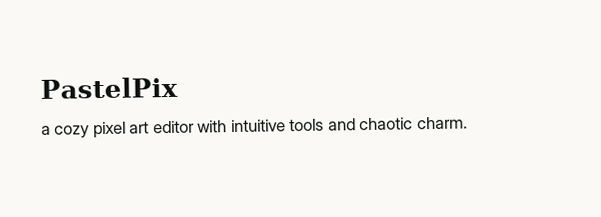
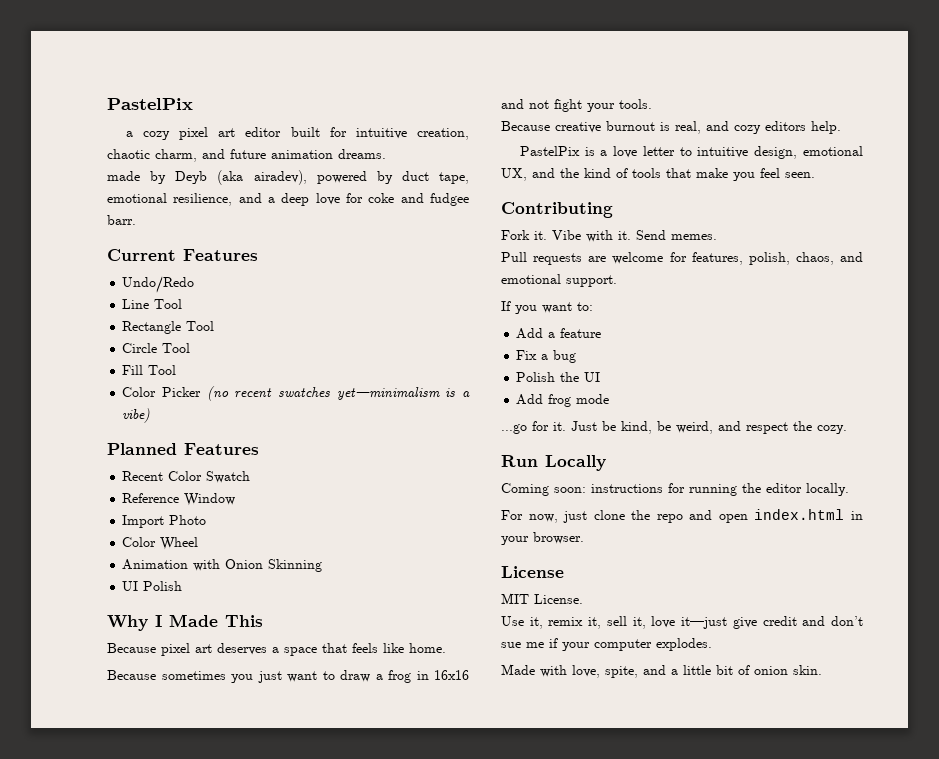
- a cozy pixel art editor with intuitive tools and chaotic charm.
+ a cozy pixel art editor built for intuitive creation, chaotic charm, and future animation dreams.
+ made by Deyb (aka airadev), powered by duct tape, emotional resilience, and a deep love for coke and fudgee barr.
+ Current Features
+ Undo/Redo
+ Line Tool
+ Rectangle Tool
+ Circle Tool
+ Fill Tool
+ Color Picker (no recent swatches yet—minimalism is a vibe)
+ Planned Features
+ Recent Color Swatch
+ Reference Window
+ Import Photo
+ Color Wheel
+ Animation with Onion Skinning
+ UI Polish
+ Why I Made This
+ Because pixel art deserves a space that feels like home.
+ Because sometimes you just want to draw a frog in 16x16 and not fight your tools.
+ Because creative burnout is real, and cozy editors help.
+ PastelPix is a love letter to intuitive design, emotional UX, and the kind of tools that make you feel seen.
+ Contributing
+ Fork it. Vibe with it. Send memes.
+ Pull requests are welcome for features, polish, chaos, and emotional support.
+ If you want to:
+ Add a feature
+ Fix a bug
+ Polish the UI
+ Add frog mode
+ ...go for it. Just be kind, be weird, and respect the cozy.
+ Run Locally
+ Coming soon: instructions for running the editor locally.
+ For now, just clone the repo and open index.html in your browser.
+ License
+ MIT License.
+ Use it, remix it, sell it, love it—just give credit and don’t sue me if your computer explodes.
+ Made with love, spite, and a little bit of onion skin.

